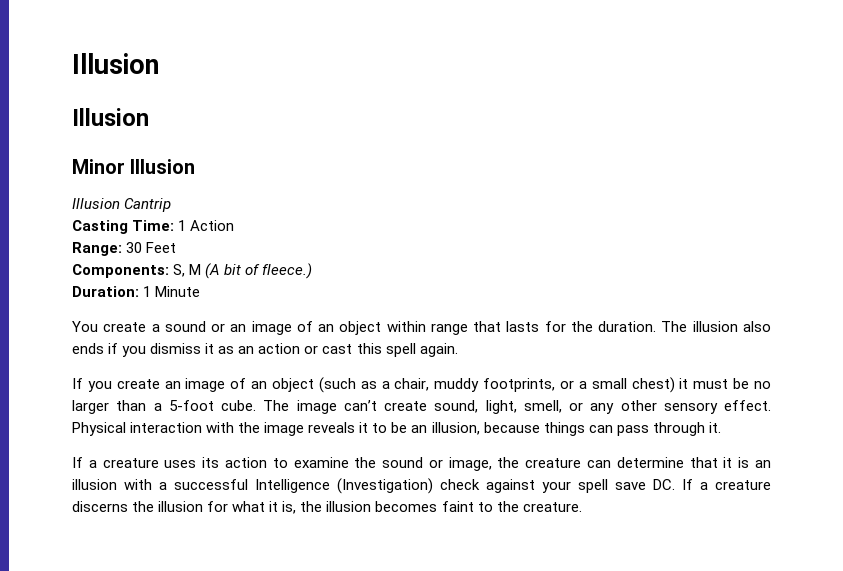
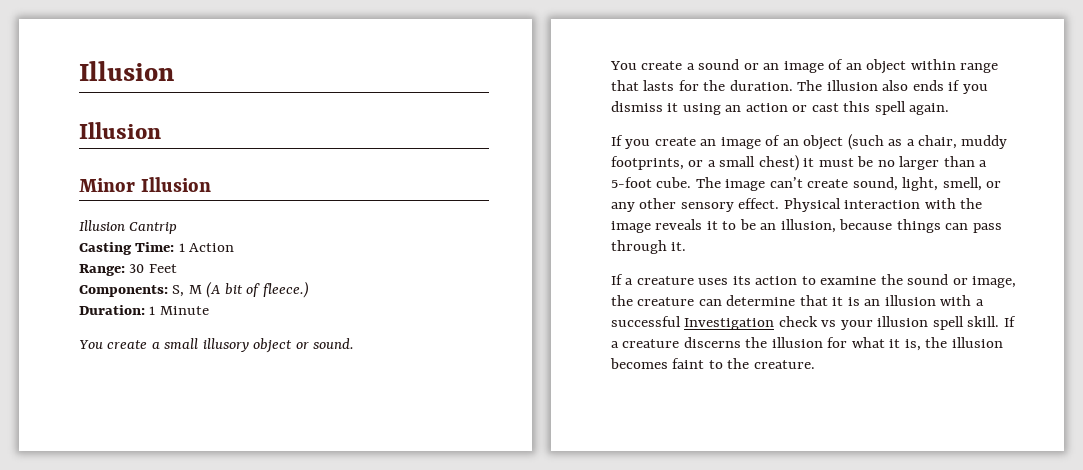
+ You create a small illusory object or sound.
- The illusion also ends if you dismiss it as an action or cast this spell again.
+ The illusion also ends if you dismiss it using an action or cast this spell again.
- If a creature uses its action to examine the sound or image, the creature can determine that it is an illusion with a successful Intelligence (Investigation) check against your spell save DC. If a creature discerns the illusion for what it is, the illusion becomes faint to the creature.
+ If a creature uses its action to examine the sound or image, the creature can determine that it is an illusion with a successful Investigation check vs your illusion spell skill. If a creature discerns the illusion for what it is, the illusion becomes faint to the creature.

